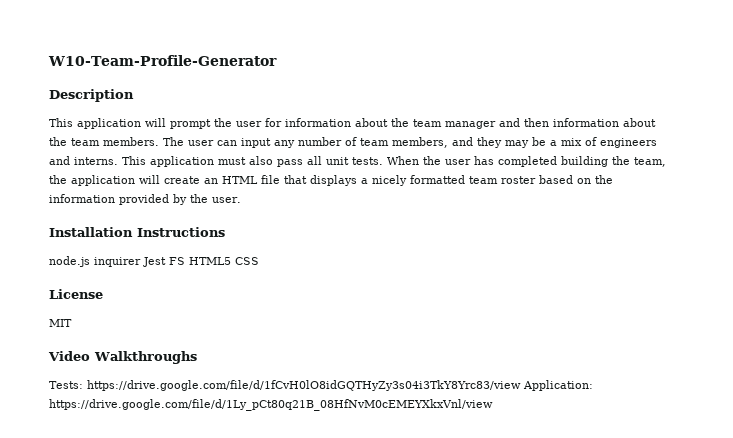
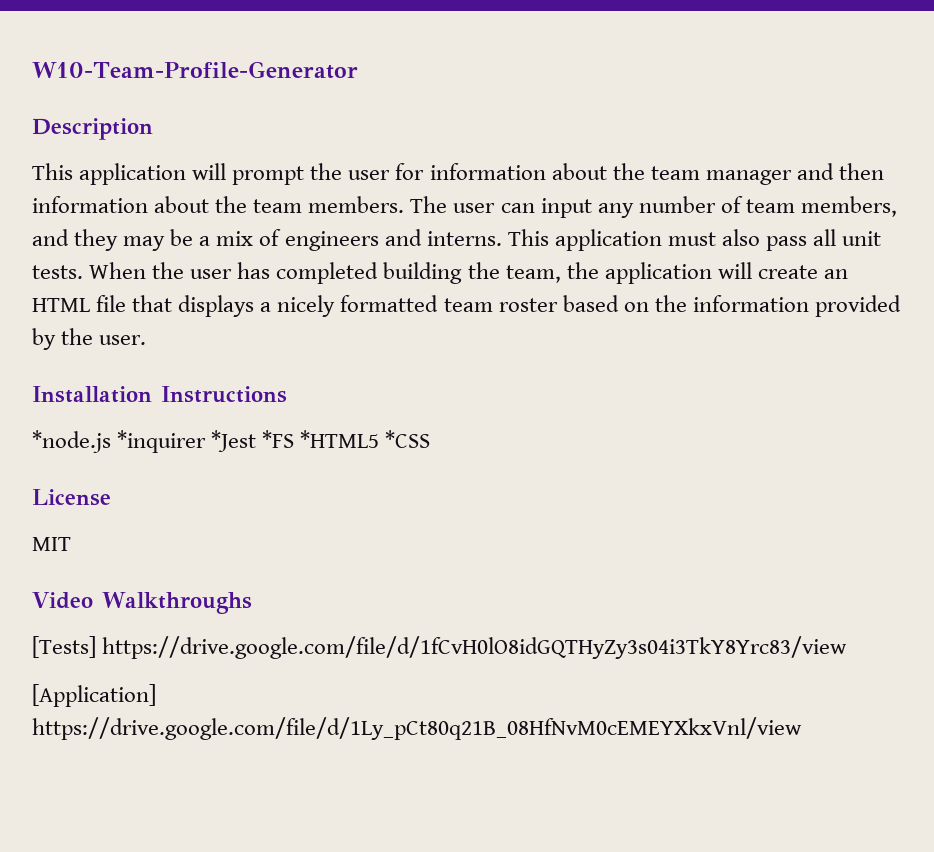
- node.js inquirer Jest FS HTML5 CSS
+ *node.js *inquirer *Jest *FS *HTML5 *CSS
- Tests: https://drive.google.com/file/d/1fCvH0lO8idGQTHyZy3s04i3TkY8Yrc83/view Application: https://drive.google.com/file/d/1Ly_pCt80q21B_08HfNvM0cEMEYXkxVnl/view
+ [Tests] https://drive.google.com/file/d/1fCvH0lO8idGQTHyZy3s04i3TkY8Yrc83/view
+ [Application] https://drive.google.com/file/d/1Ly_pCt80q21B_08HfNvM0cEMEYXkxVnl/view

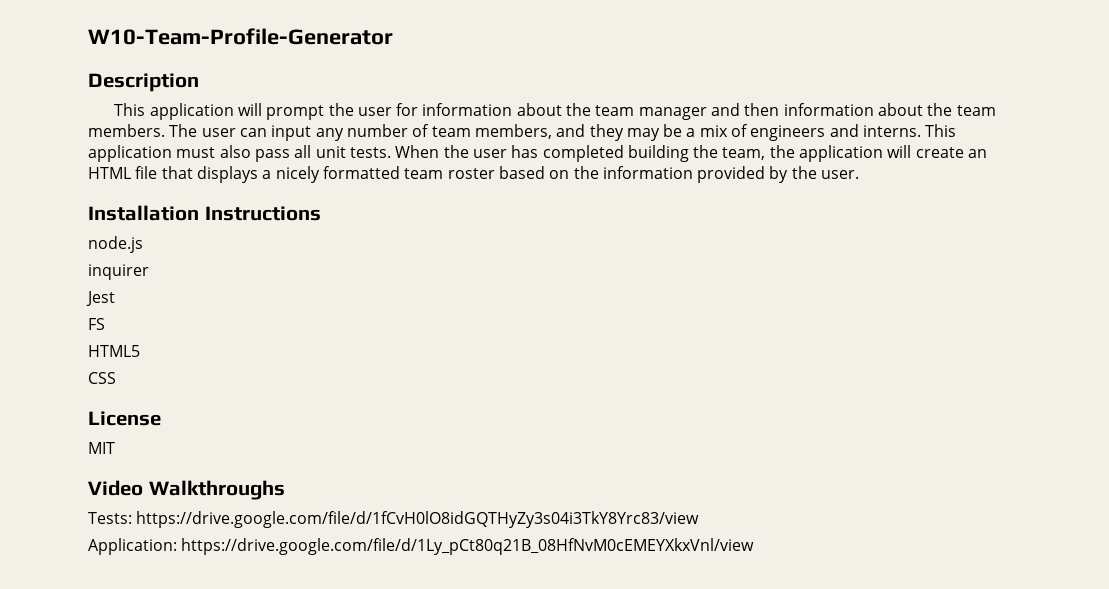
- *node.js *inquirer *Jest *FS *HTML5 *CSS
+ node.js
+ inquirer
+ Jest
+ FS
+ HTML5
+ CSS
- [Tests] https://drive.google.com/file/d/1fCvH0lO8idGQTHyZy3s04i3TkY8Yrc83/view
+ Tests: https://drive.google.com/file/d/1fCvH0lO8idGQTHyZy3s04i3TkY8Yrc83/view
- [Application] https://drive.google.com/file/d/1Ly_pCt80q21B_08HfNvM0cEMEYXkxVnl/view
+ Application: https://drive.google.com/file/d/1Ly_pCt80q21B_08HfNvM0cEMEYXkxVnl/view

